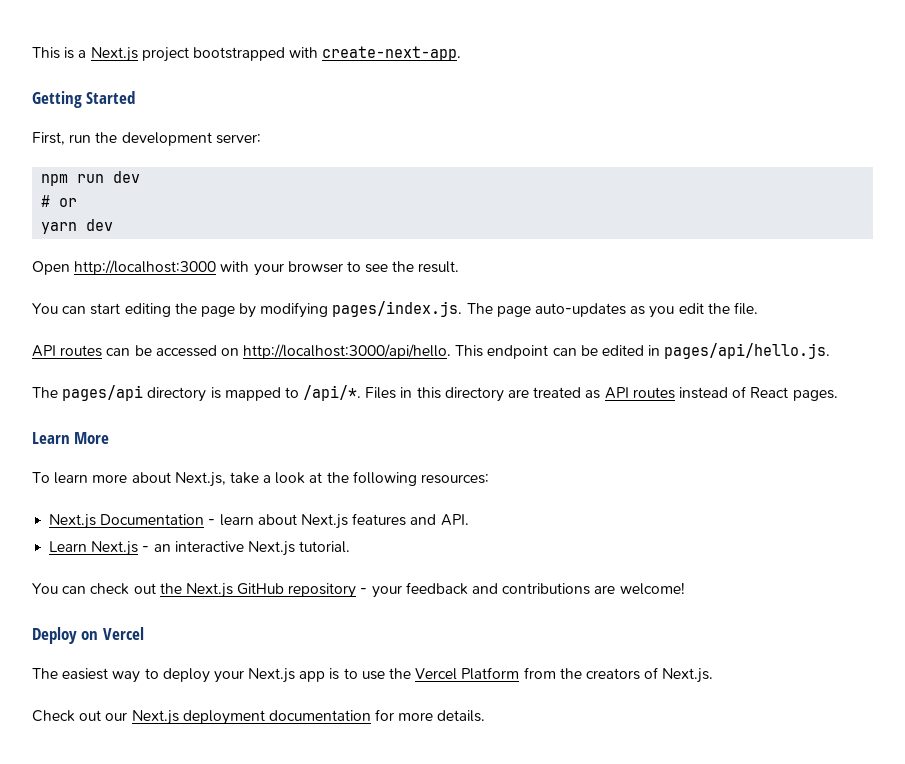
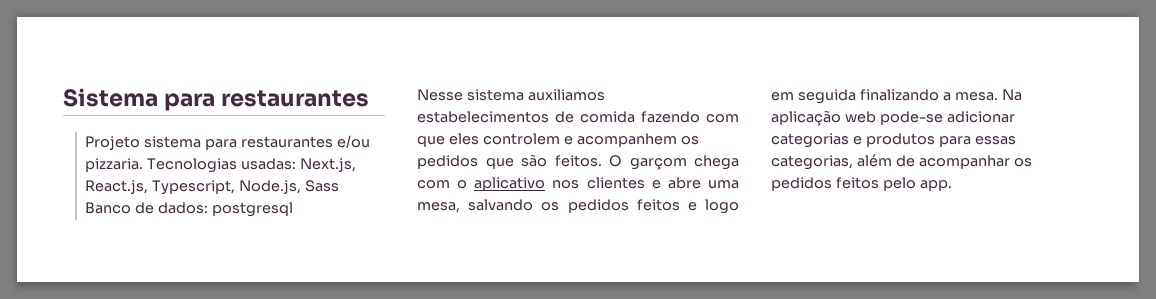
- This is a Next.js project bootstrapped with create-next-app.
- Getting Started
- First, run the development server:
- npm run dev
- # or
- yarn dev
- Open http://localhost:3000 with your browser to see the result.
- You can start editing the page by modifying pages/index.js. The page auto-updates as you edit the file.
- API routes can be accessed on http://localhost:3000/api/hello. This endpoint can be edited in pages/api/hello.js.
- The pages/api directory is mapped to /api/*. Files in this directory are treated as API routes instead of React pages.
- Learn More
- To learn more about Next.js, take a look at the following resources:
- Next.js Documentation - learn about Next.js features and API.
- Learn Next.js - an interactive Next.js tutorial.
- You can check out the Next.js GitHub repository - your feedback and contributions are welcome!
- Deploy on Vercel
- The easiest way to deploy your Next.js app is to use the Vercel Platform from the creators of Next.js.
- Check out our Next.js deployment documentation for more details.
+ Sistema para restaurantes
+ Projeto sistema para restaurantes e/ou pizzaria. Tecnologias usadas: Next.js, React.js, Typescript, Node.js, Sass Banco de dados: postgresql
+ Nesse sistema auxiliamos estabelecimentos de comida fazendo com que eles controlem e acompanhem os pedidos que são feitos. O garçom chega com o aplicativo nos clientes e abre uma mesa, salvando os pedidos feitos e logo em seguida finalizando a mesa. Na aplicação web pode-se adicionar categorias e produtos para essas categorias, além de acompanhar os pedidos feitos pelo app.

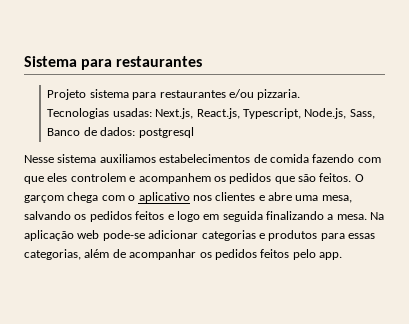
- Projeto sistema para restaurantes e/ou pizzaria. Tecnologias usadas: Next.js, React.js, Typescript, Node.js, Sass Banco de dados: postgresql
+ Projeto sistema para restaurantes e/ou pizzaria.
+ Tecnologias usadas: Next.js, React.js, Typescript, Node.js, Sass, Banco de dados: postgresql

